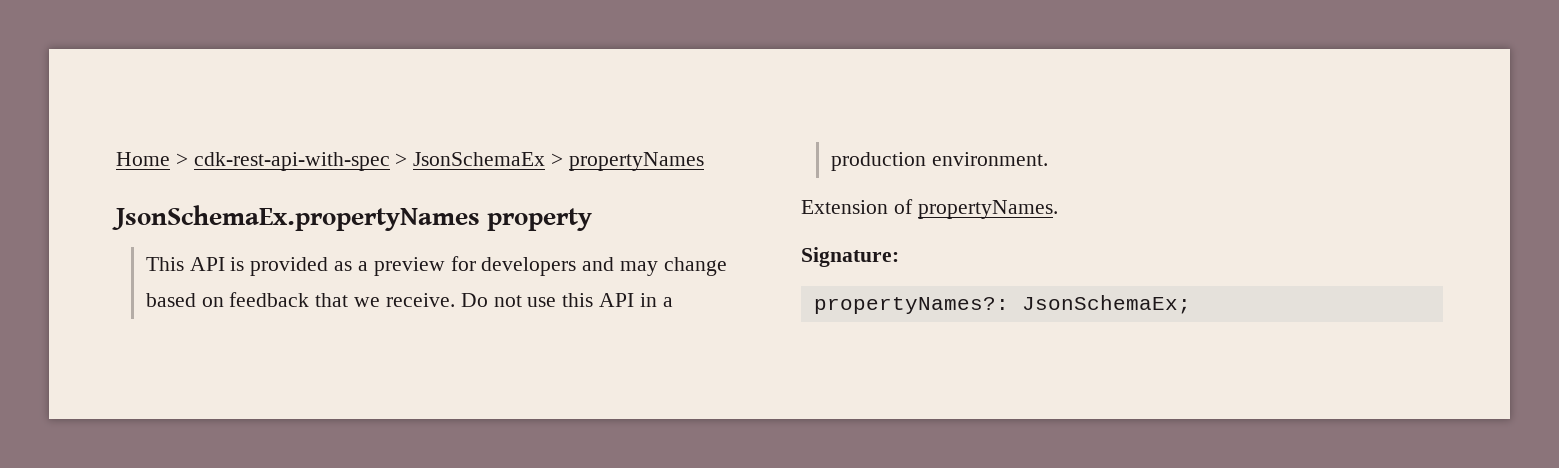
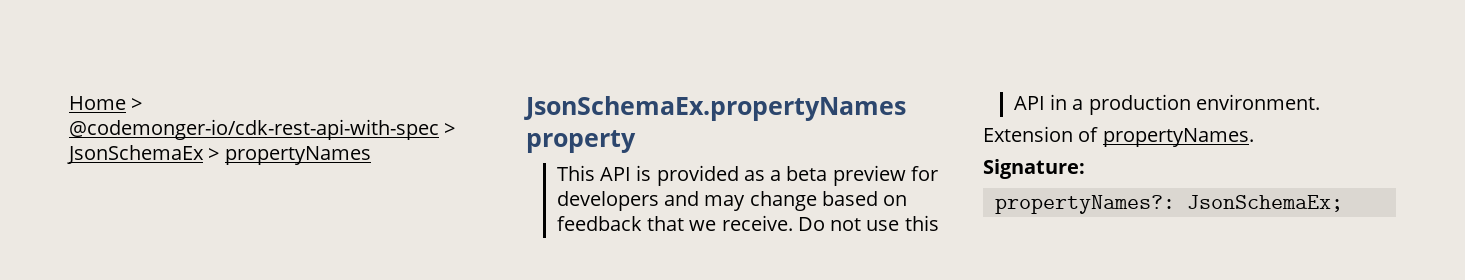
- Home > cdk-rest-api-with-spec > JsonSchemaEx > propertyNames
+ Home > @codemonger-io/cdk-rest-api-with-spec > JsonSchemaEx > propertyNames
- This API is provided as a preview for developers and may change based on feedback that we receive.
+ This API is provided as a beta preview for developers and may change based on feedback that we receive.

